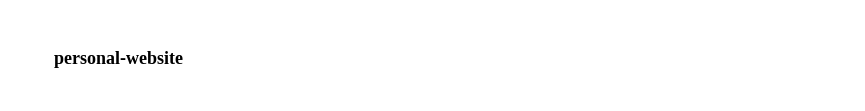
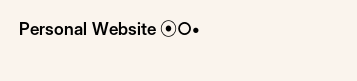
- personal-website
+ Personal Website ⦿○•

